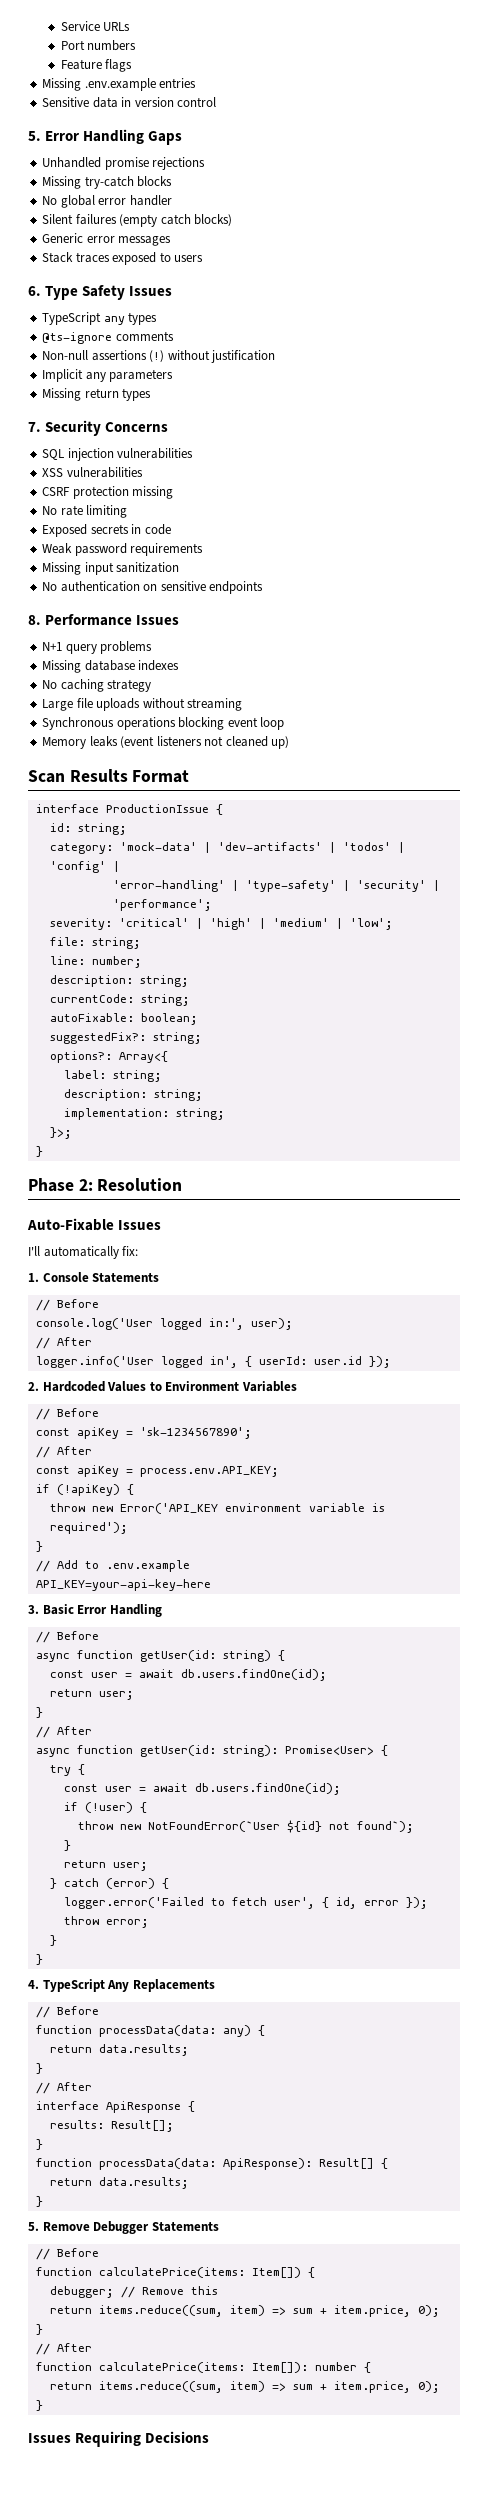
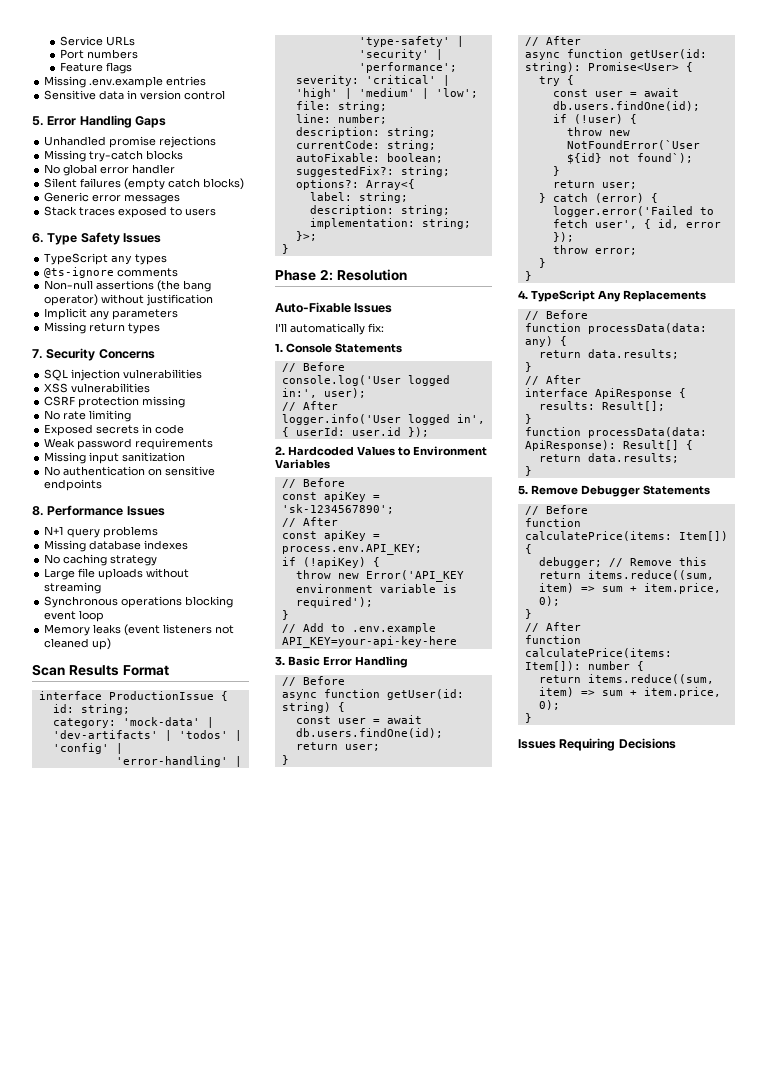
- Non-null assertions (!) without justification
+ Non-null assertions (the bang operator) without justification

